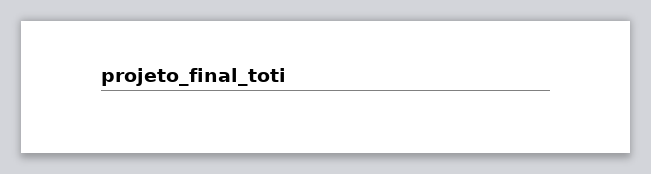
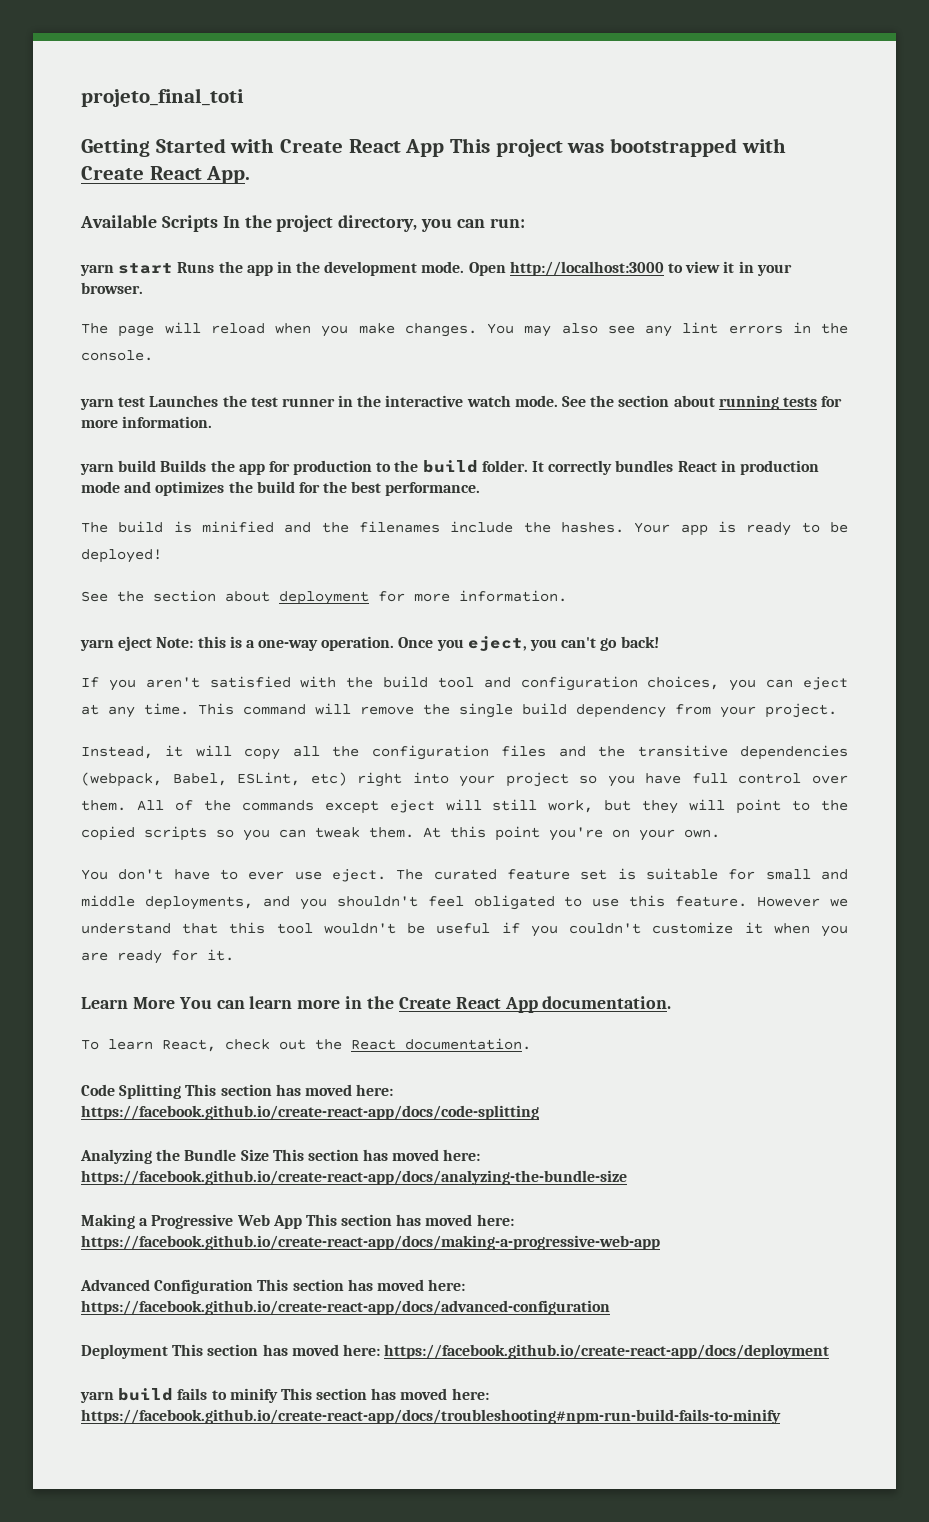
+ Getting Started with Create React App This project was bootstrapped with Create React App.
+ Available Scripts In the project directory, you can run:
+ yarn start Runs the app in the development mode. Open http://localhost:3000 to view it in your browser.
+ The page will reload when you make changes. You may also see any lint errors in the console.
+ yarn test Launches the test runner in the interactive watch mode. See the section about running tests for more information.
+ yarn build Builds the app for production to the build folder. It correctly bundles React in production mode and optimizes the build for the best performance.
+ The build is minified and the filenames include the hashes. Your app is ready to be deployed!
+ See the section about deployment for more information.
+ yarn eject Note: this is a one-way operation. Once you eject, you can't go back!
+ If you aren't satisfied with the build tool and configuration choices, you can eject at any time. This command will remove the single build dependency from your project.
+ Instead, it will copy all the configuration files and the transitive dependencies (webpack, Babel, ESLint, etc) right into your project so you have full control over them. All of the commands except eject will still work, but they will point to the copied scripts so you can tweak them. At this point you're on your own.
+ You don't have to ever use eject. The curated feature set is suitable for small and middle deployments, and you shouldn't feel obligated to use this feature. However we understand that this tool wouldn't be useful if you couldn't customize it when you are ready for it.
+ Learn More You can learn more in the Create React App documentation.
+ To learn React, check out the React documentation.
+ Code Splitting This section has moved here: https://facebook.github.io/create-react-app/docs/code-splitting
+ Analyzing the Bundle Size This section has moved here: https://facebook.github.io/create-react-app/docs/analyzing-the-bundle-size
+ Making a Progressive Web App This section has moved here: https://facebook.github.io/create-react-app/docs/making-a-progressive-web-app
+ Advanced Configuration This section has moved here: https://facebook.github.io/create-react-app/docs/advanced-configuration
+ Deployment This section has moved here: https://facebook.github.io/create-react-app/docs/deployment
+ yarn build fails to minify This section has moved here: https://facebook.github.io/create-react-app/docs/troubleshooting#npm-run-build-fails-to-minify

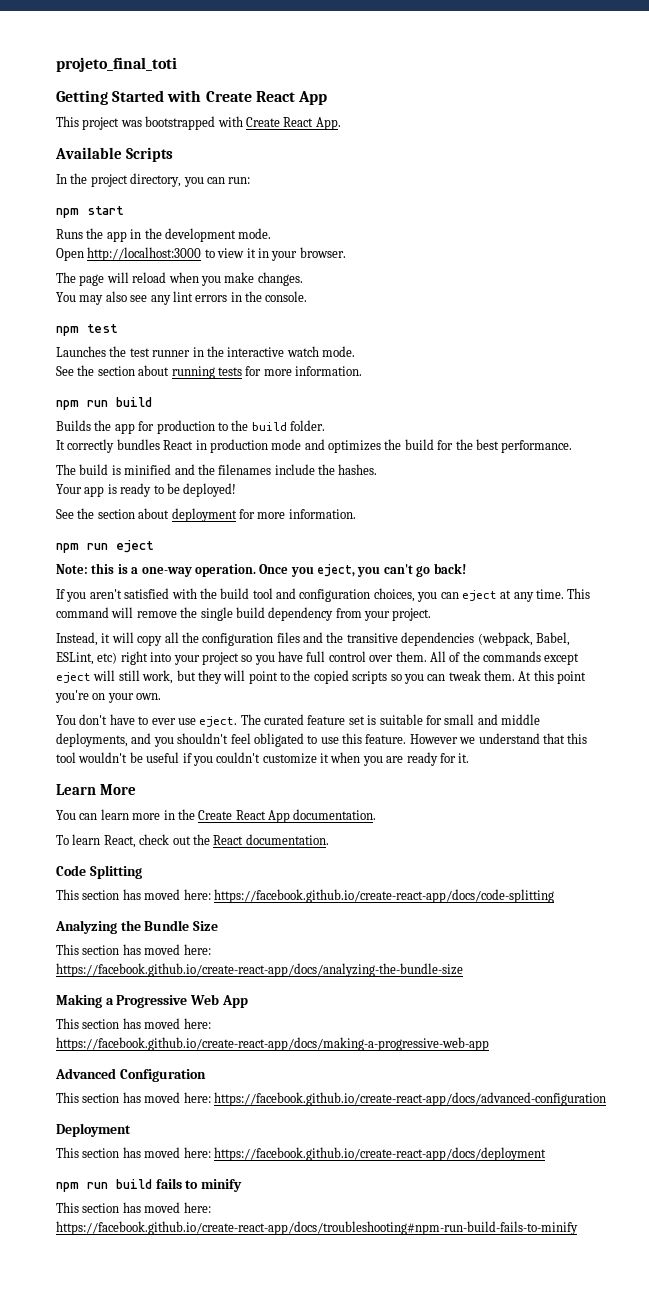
- Getting Started with Create React App This project was bootstrapped with Create React App.
+ Getting Started with Create React App
+ This project was bootstrapped with Create React App.
- Available Scripts In the project directory, you can run:
+ Available Scripts
+ In the project directory, you can run:
- yarn start Runs the app in the development mode. Open http://localhost:3000 to view it in your browser.
+ npm start
+ Runs the app in the development mode.
+ Open http://localhost:3000 to view it in your browser.
- The page will reload when you make changes. You may also see any lint errors in the console.
+ The page will reload when you make changes.
+ You may also see any lint errors in the console.
- yarn test Launches the test runner in the interactive watch mode. See the section about running tests for more information.
- yarn build Builds the app for production to the build folder. It correctly bundles React in production mode and optimizes the build for the best performance.
+ npm test
+ Launches the test runner in the interactive watch mode.
+ See the section about running tests for more information.
+ npm run build
+ Builds the app for production to the build folder.
+ It correctly bundles React in production mode and optimizes the build for the best performance.
- The build is minified and the filenames include the hashes. Your app is ready to be deployed!
+ The build is minified and the filenames include the hashes.
+ Your app is ready to be deployed!
- yarn eject Note: this is a one-way operation.
+ npm run eject
+ Note: this is a one-way operation.
- Learn More You can learn more in the Create React App documentation.
+ Learn More
+ You can learn more in the Create React App documentation.
- Code Splitting This section has moved here: https://facebook.github.io/create-react-app/docs/code-splitting
+ Code Splitting
+ This section has moved here: https://facebook.github.io/create-react-app/docs/code-splitting
- Analyzing the Bundle Size This section has moved here: https://facebook.github.io/create-react-app/docs/analyzing-the-bundle-size
+ Analyzing the Bundle Size
+ This section has moved here: https://facebook.github.io/create-react-app/docs/analyzing-the-bundle-size
- Making a Progressive Web App This section has moved here: https://facebook.github.io/create-react-app/docs/making-a-progressive-web-app
+ Making a Progressive Web App
+ This section has moved here: https://facebook.github.io/create-react-app/docs/making-a-progressive-web-app
- Advanced Configuration This section has moved here: https://facebook.github.io/create-react-app/docs/advanced-configuration
+ Advanced Configuration
+ This section has moved here: https://facebook.github.io/create-react-app/docs/advanced-configuration
- Deployment This section has moved here: https://facebook.github.io/create-react-app/docs/deployment
+ Deployment
+ This section has moved here: https://facebook.github.io/create-react-app/docs/deployment
- yarn build fails to minify This section has moved here: https://facebook.github.io/create-react-app/docs/troubleshooting#npm-run-build-fails-to-minify
+ npm run build fails to minify
+ This section has moved here: https://facebook.github.io/create-react-app/docs/troubleshooting#npm-run-build-fails-to-minify

